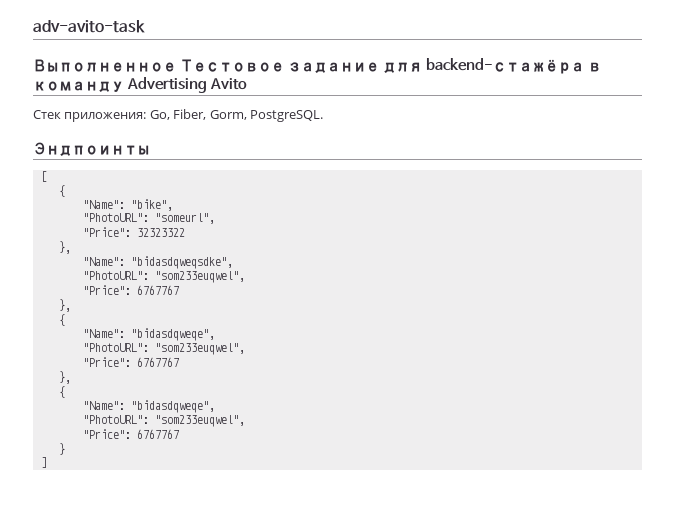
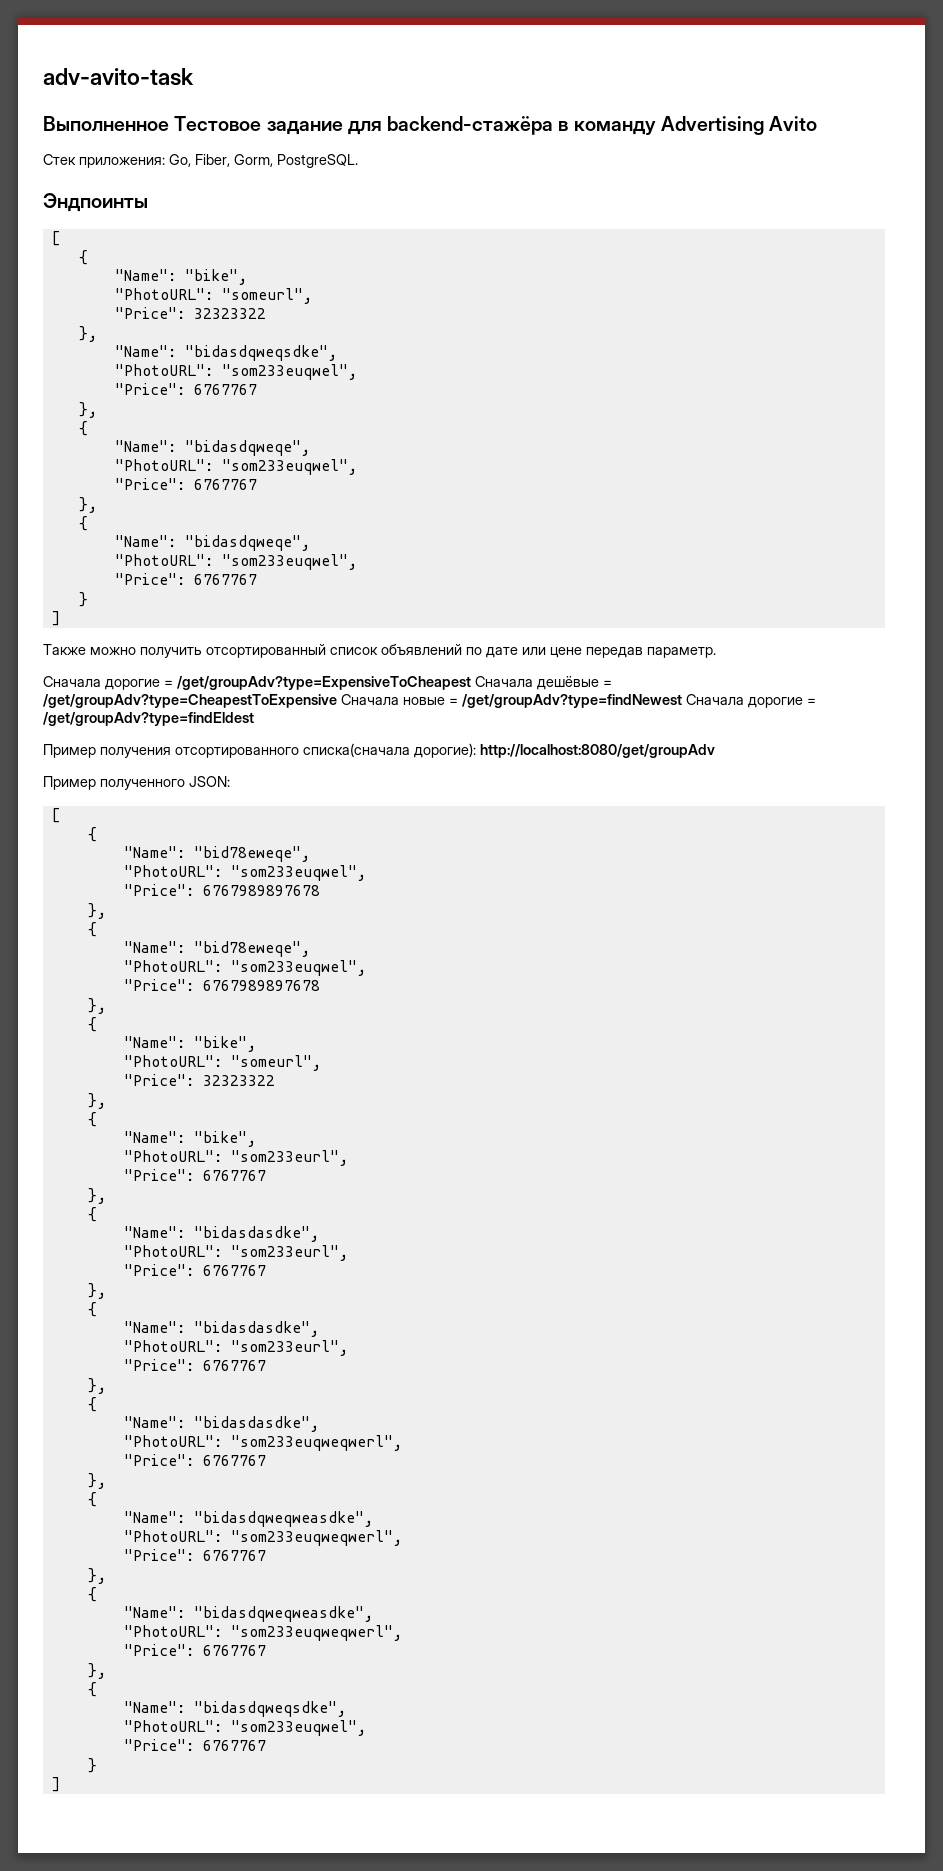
+ Также можно получить отсортированный список объявлений по дате или цене передав параметр.
+ Сначала дорогие = /get/groupAdv?type=ExpensiveToCheapest Сначала дешёвые = /get/groupAdv?type=CheapestToExpensive Сначала новые = /get/groupAdv?type=findNewest Сначала дорогие = /get/groupAdv?type=findEldest
+ Пример получения отсортированного списка(сначала дорогие): http://localhost:8080/get/groupAdv
+ Пример полученного JSON:
+ [
+ {
+ "Name": "bid78eweqe",
+ "PhotoURL": "som233euqwel",
+ "Price": 6767989897678
+ },
+ {
+ "Name": "bid78eweqe",
+ "PhotoURL": "som233euqwel",
+ "Price": 6767989897678
+ },
+ {
+ "Name": "bike",
+ "PhotoURL": "someurl",
+ "Price": 32323322
+ },
+ {
+ "Name": "bike",
+ "PhotoURL": "som233eurl",
+ "Price": 6767767
+ },
+ {
+ "Name": "bidasdasdke",
+ "PhotoURL": "som233eurl",
+ "Price": 6767767
+ },
+ {
+ "Name": "bidasdasdke",
+ "PhotoURL": "som233eurl",
+ "Price": 6767767
+ },
+ {
+ "Name": "bidasdasdke",
+ "PhotoURL": "som233euqweqwerl",
+ "Price": 6767767
+ },
+ {
+ "Name": "bidasdqweqweasdke",
+ "PhotoURL": "som233euqweqwerl",
+ "Price": 6767767
+ },
+ {
+ "Name": "bidasdqweqweasdke",
+ "PhotoURL": "som233euqweqwerl",
+ "Price": 6767767
+ },
+ {
+ "Name": "bidasdqweqsdke",
+ "PhotoURL": "som233euqwel",
+ "Price": 6767767
+ }
+ ]

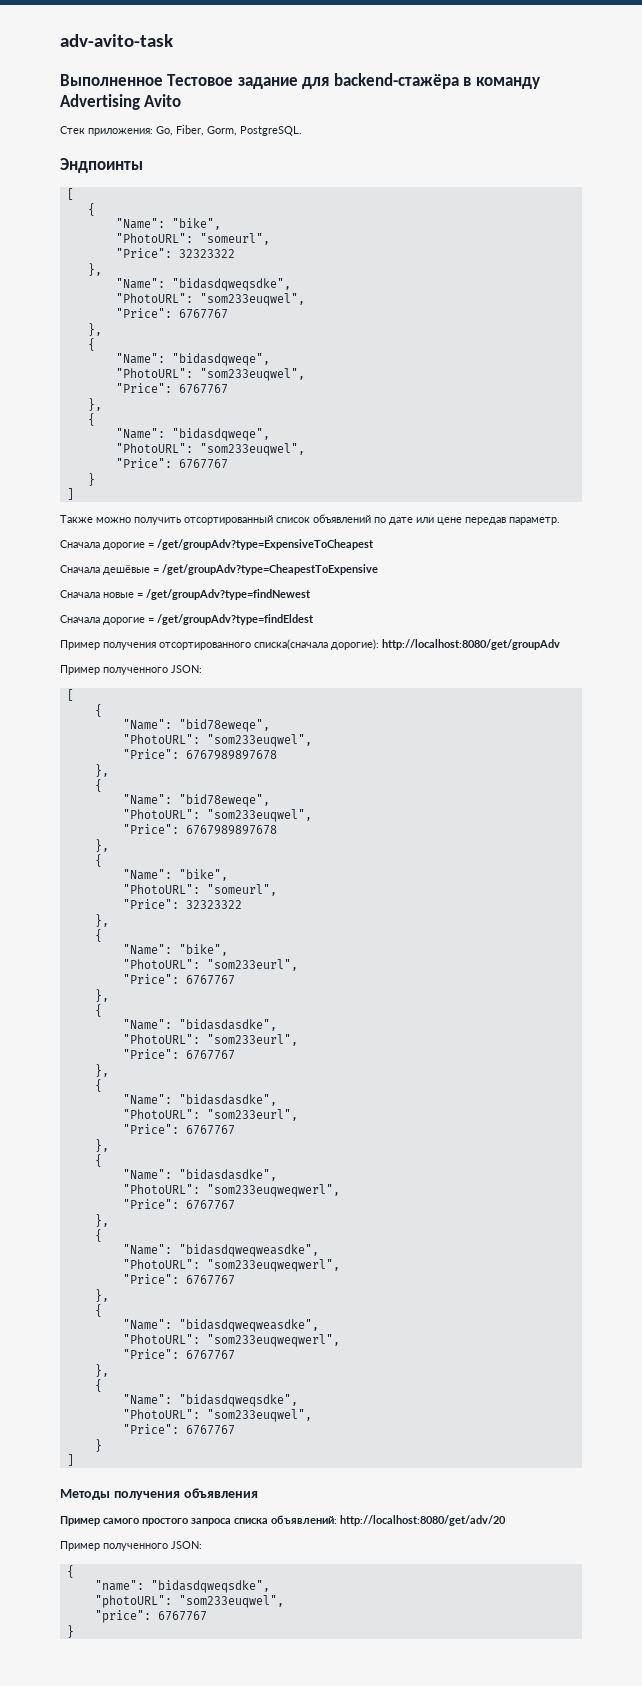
- Сначала дорогие = /get/groupAdv?type=ExpensiveToCheapest Сначала дешёвые = /get/groupAdv?type=CheapestToExpensive Сначала новые = /get/groupAdv?type=findNewest Сначала дорогие = /get/groupAdv?type=findEldest
+ Сначала дорогие = /get/groupAdv?type=ExpensiveToCheapest
+ Сначала дешёвые = /get/groupAdv?type=CheapestToExpensive
+ Сначала новые = /get/groupAdv?type=findNewest
+ Сначала дорогие = /get/groupAdv?type=findEldest
+ Методы получения объявления
+ Пример самого простого запроса списка объявлений: http://localhost:8080/get/adv/20
+ Пример полученного JSON:
+ {
+ "name": "bidasdqweqsdke",
+ "photoURL": "som233euqwel",
+ "price": 6767767
+ }

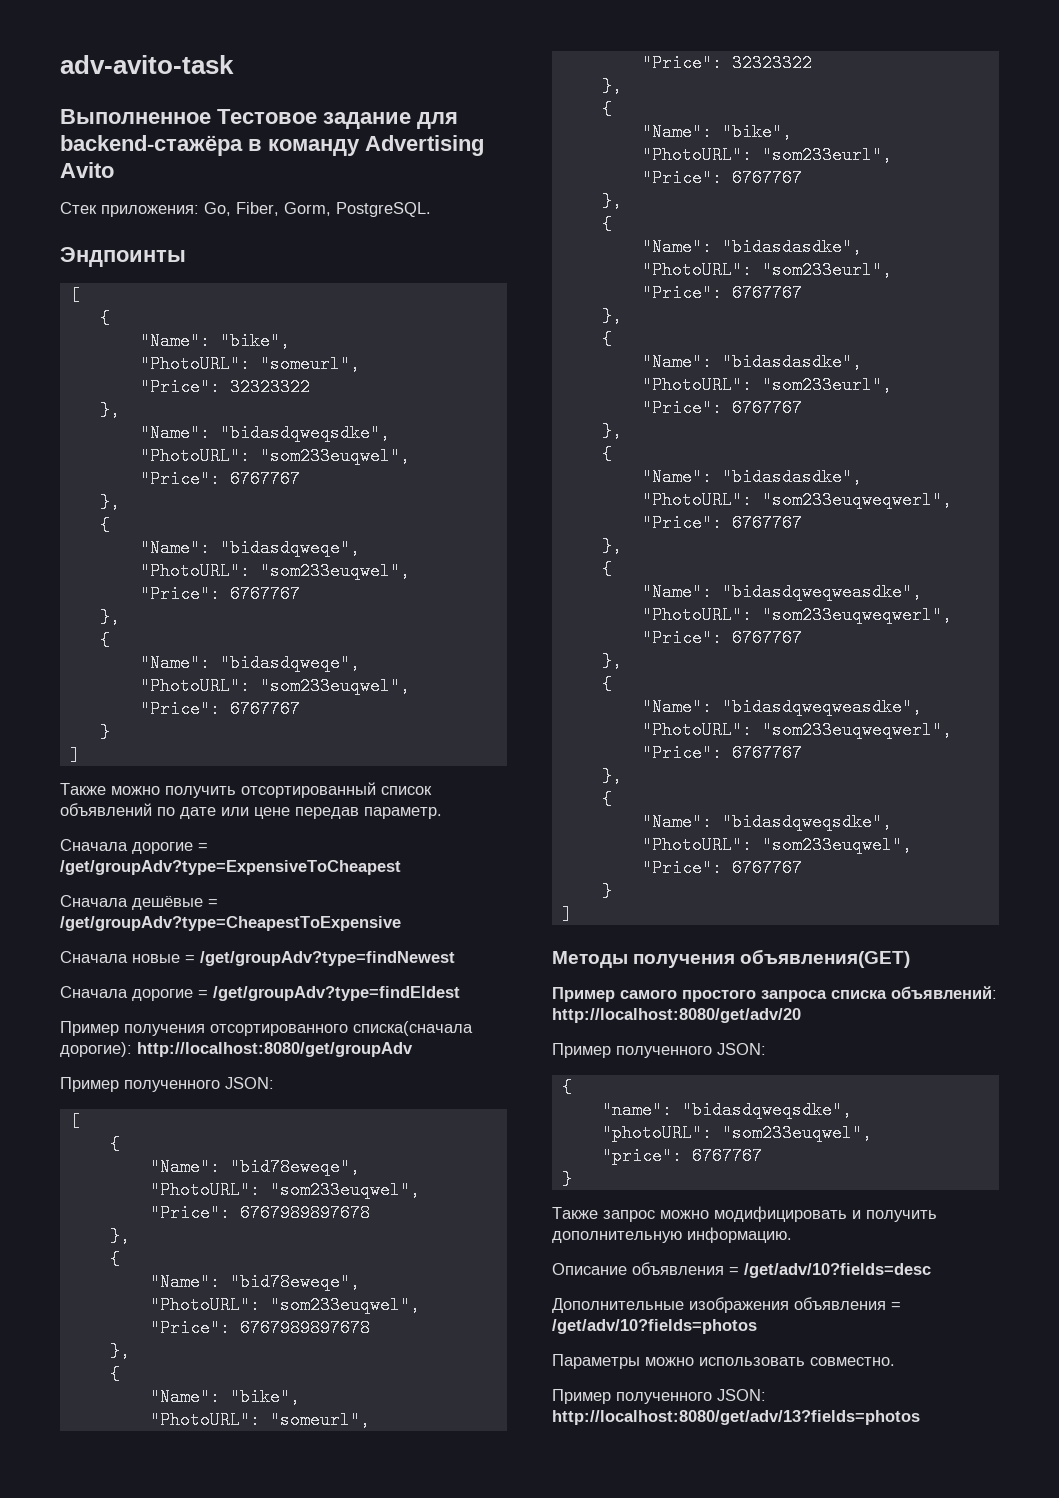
- Методы получения объявления
+ Методы получения объявления(GET)
+ Также запрос можно модифицировать и получить дополнительную информацию.
+ Описание объявления = /get/adv/10?fields=desc
+ Дополнительные изображения объявления = /get/adv/10?fields=photos
+ Параметры можно использовать совместно.
+ Пример полученного JSON: http://localhost:8080/get/adv/13?fields=photos

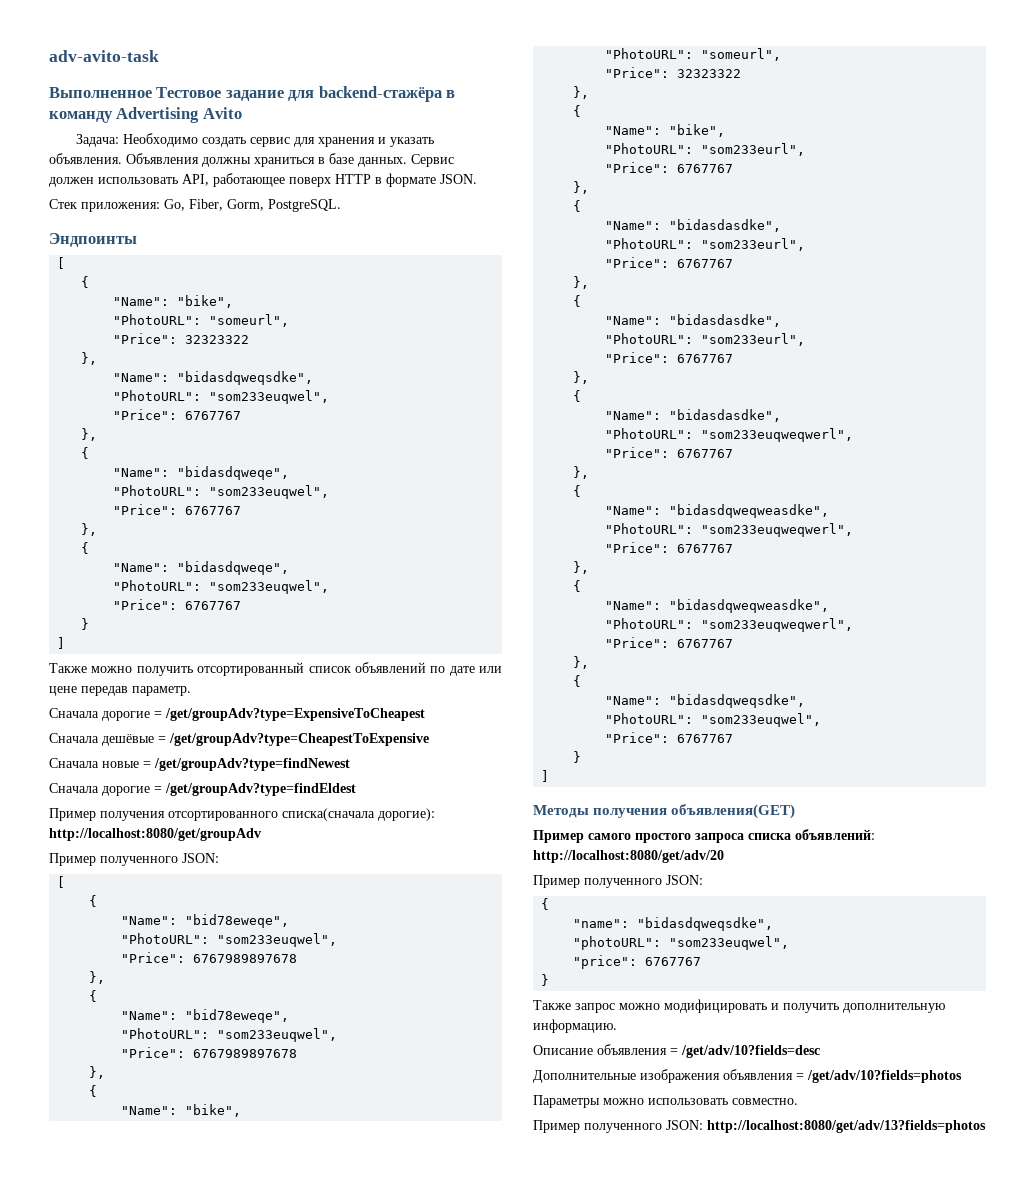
+ Задача: Необходимо создать сервис для хранения и указать объявления. Объявления должны храниться в базе данных. Сервис должен использовать API, работающее поверх HTTP в формате JSON.

